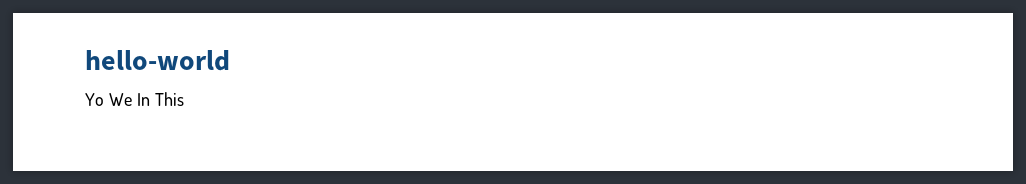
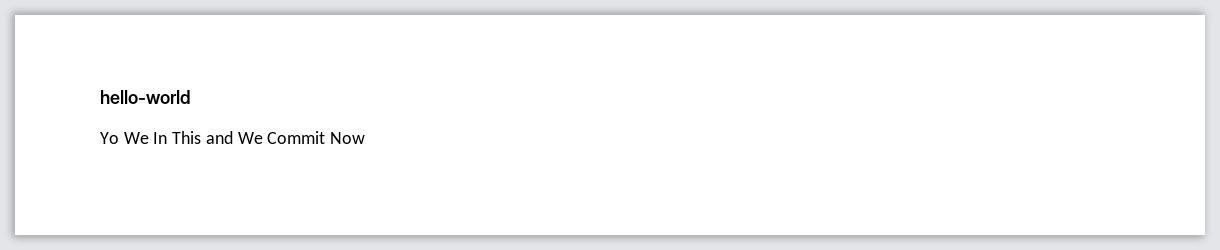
- Yo We In This
+ Yo We In This and We Commit Now

